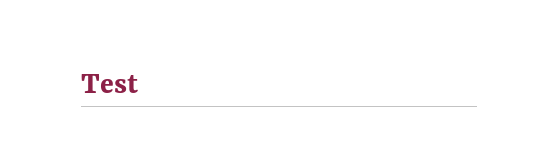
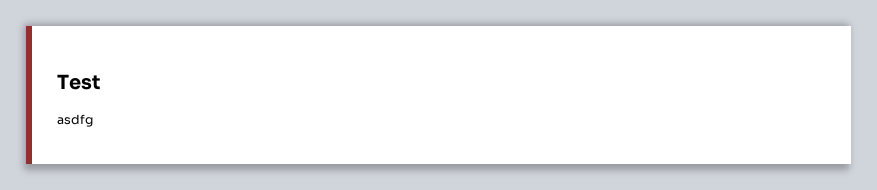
+ asdfg

